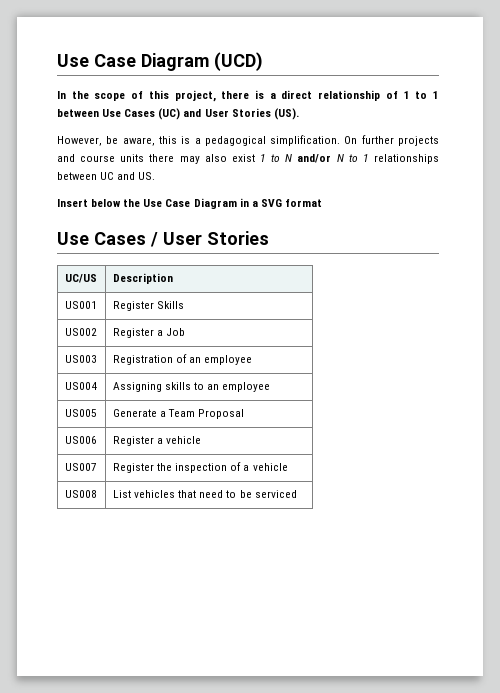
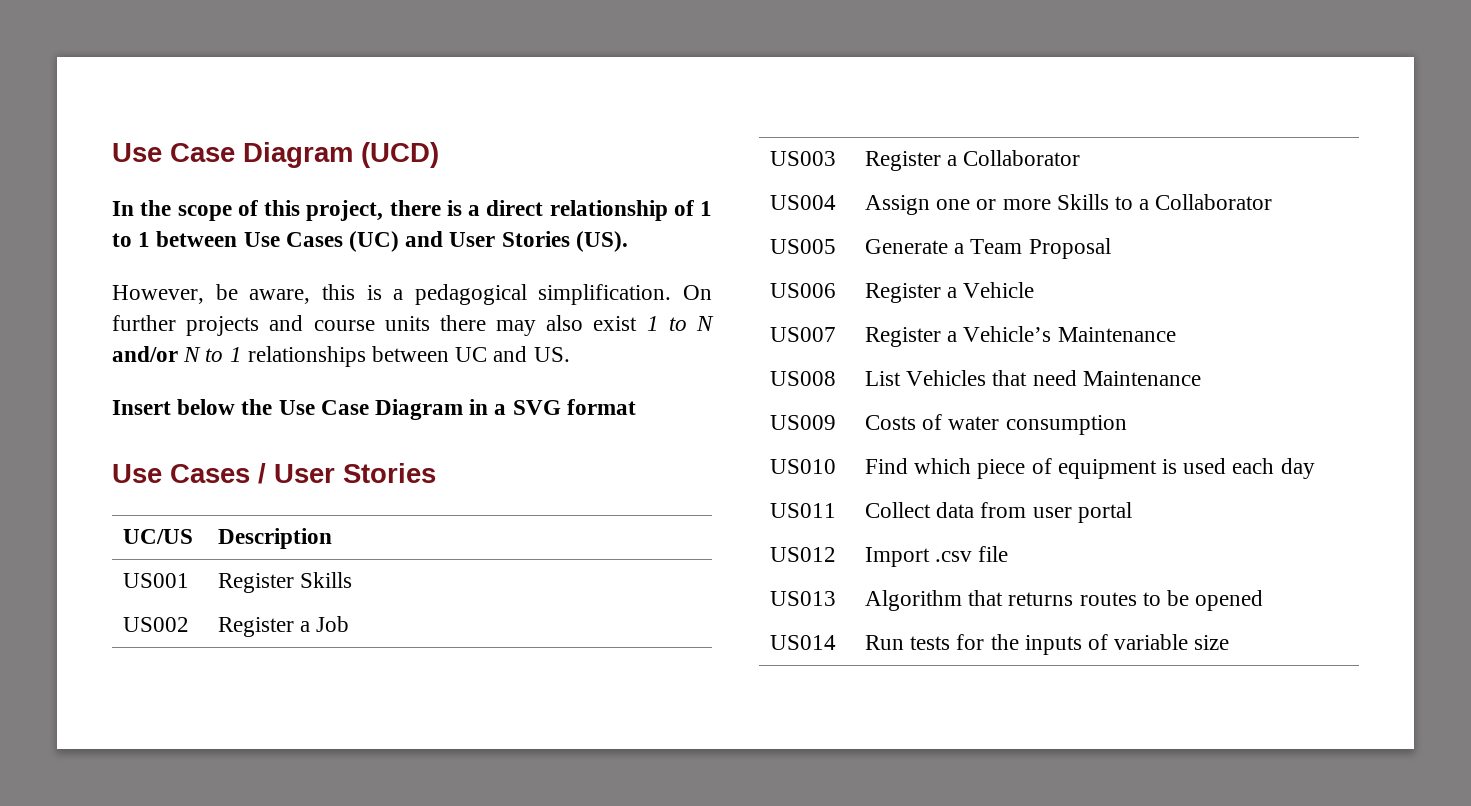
- US003 | Registration of an employee
- US004 | Assigning skills to an employee
+ US003 | Register a Collaborator
+ US004 | Assign one or more Skills to a Collaborator
- US006 | Register a vehicle
+ US006 | Register a Vehicle
- US007 | Register the inspection of a vehicle
+ US007 | Register a Vehicle’s Maintenance
- US008 | List vehicles that need to be serviced
+ US008 | List Vehicles that need Maintenance
+ US009 | Costs of water consumption
+ US010 | Find which piece of equipment is used each day
+ US011 | Collect data from user portal
+ US012 | Import .csv file
+ US013 | Algorithm that returns routes to be opened
+ US014 | Run tests for the inputs of variable size

